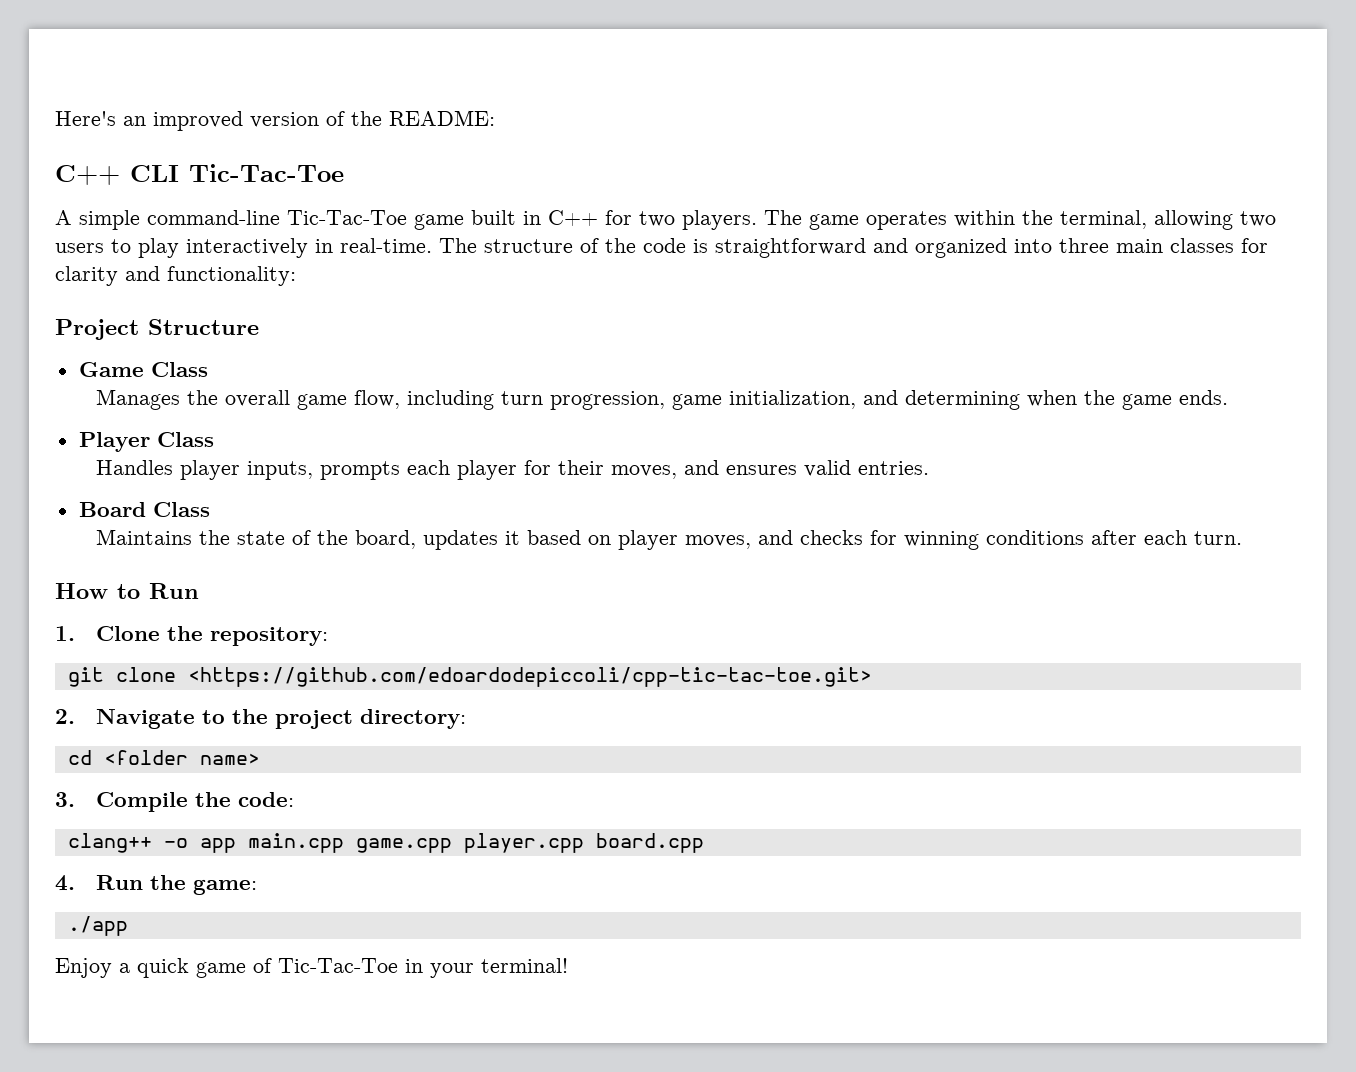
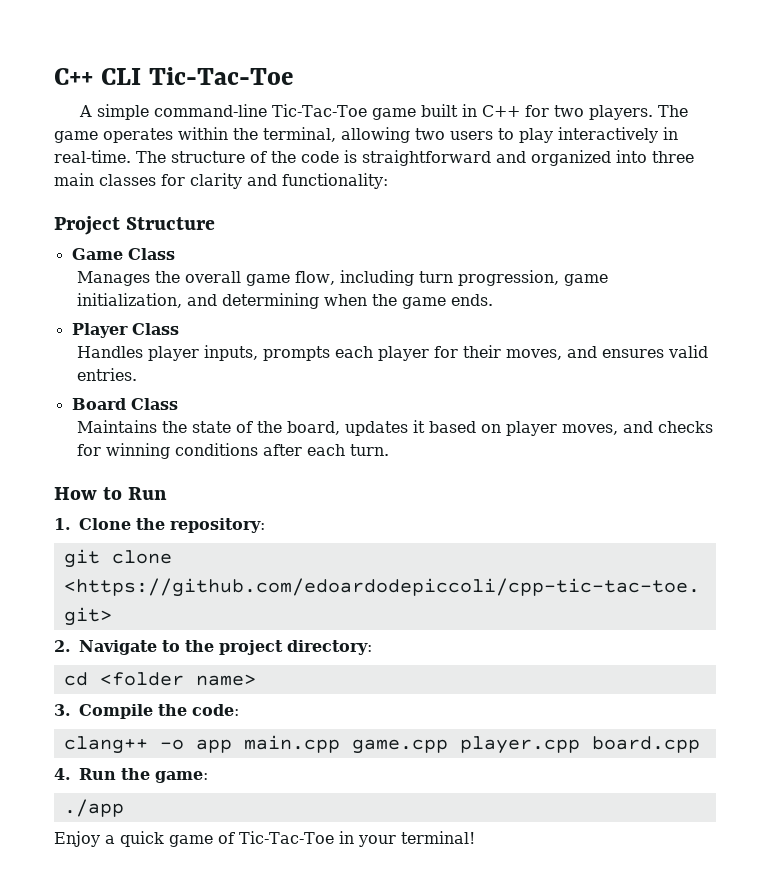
- Here's an improved version of the README:

